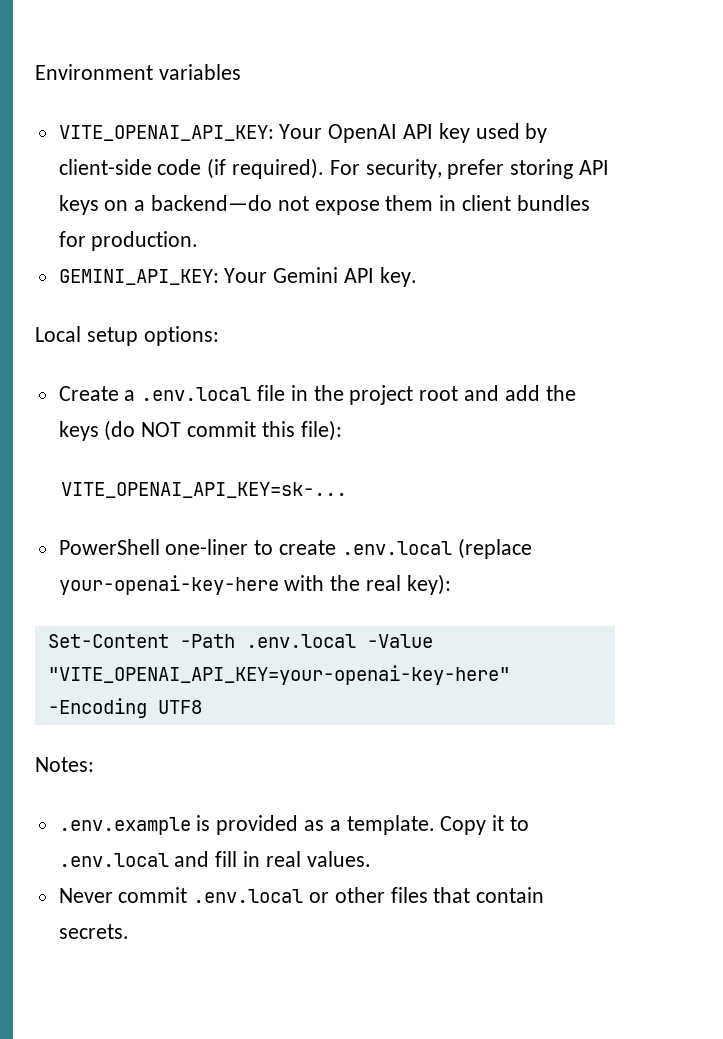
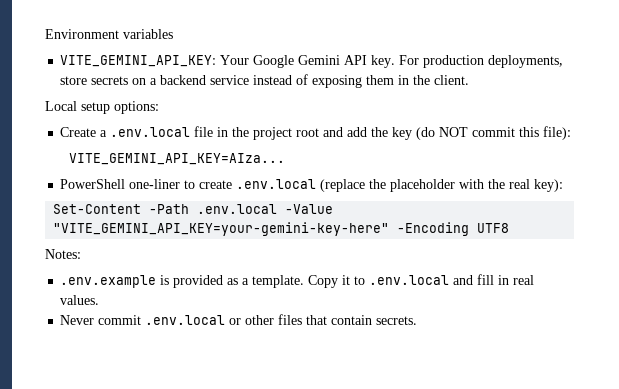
- VITE_OPENAI_API_KEY: Your OpenAI API key used by client-side code (if required). For security, prefer storing API keys on a backend—do not expose them in client bundles for production.
- GEMINI_API_KEY: Your Gemini API key.
+ VITE_GEMINI_API_KEY: Your Google Gemini API key. For production deployments, store secrets on a backend service instead of exposing them in the client.
- Create a .env.local file in the project root and add the keys (do NOT commit this file):
+ Create a .env.local file in the project root and add the key (do NOT commit this file):
- VITE_OPENAI_API_KEY=sk-...
+ VITE_GEMINI_API_KEY=AIza...
- PowerShell one-liner to create .env.local (replace your-openai-key-here with the real key):
+ PowerShell one-liner to create .env.local (replace the placeholder with the real key):
- Set-Content -Path .env.local -Value "VITE_OPENAI_API_KEY=your-openai-key-here" -Encoding UTF8
+ Set-Content -Path .env.local -Value "VITE_GEMINI_API_KEY=your-gemini-key-here" -Encoding UTF8

